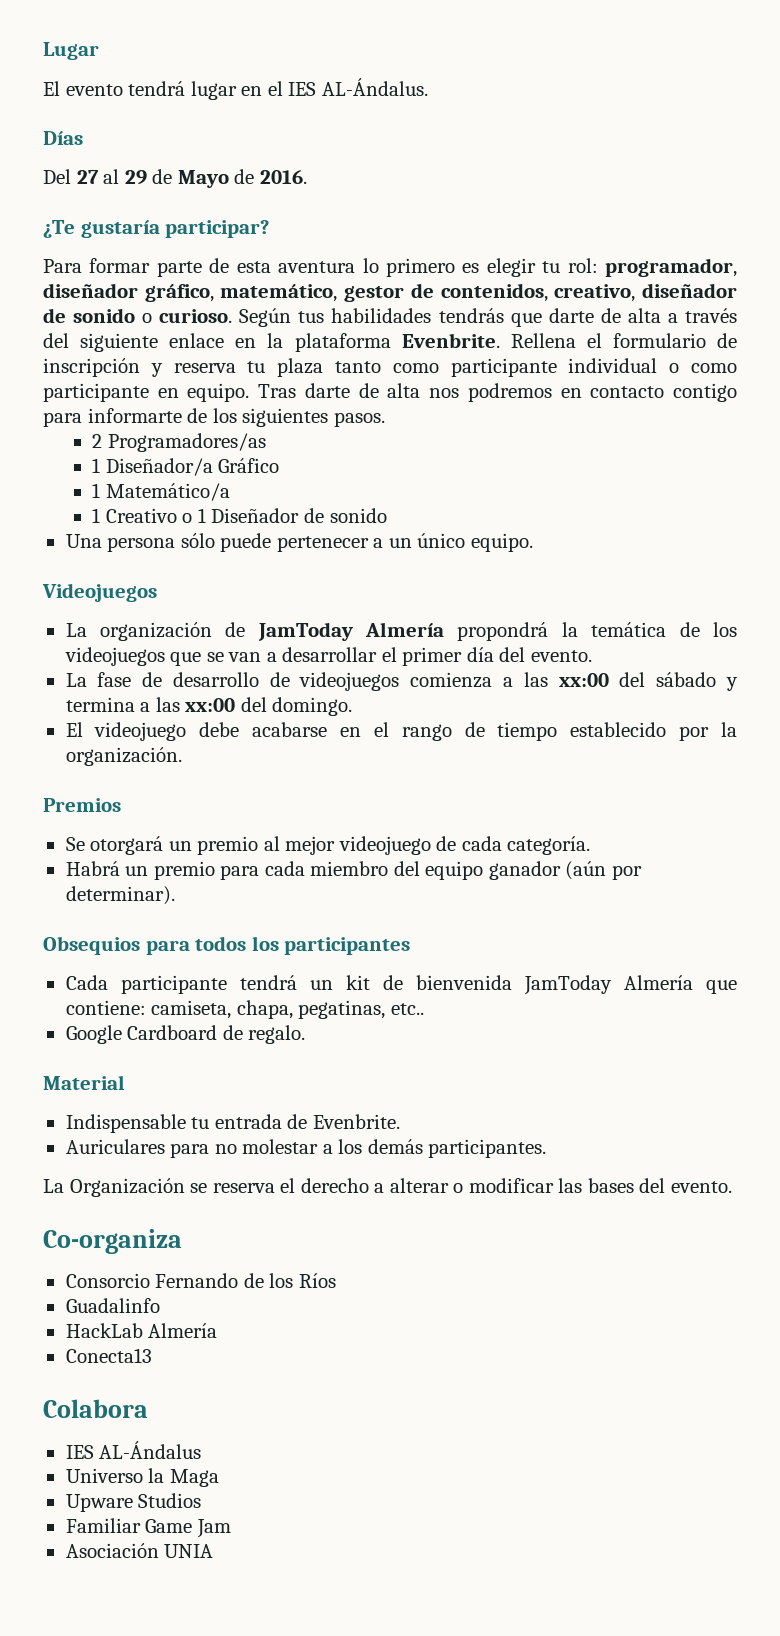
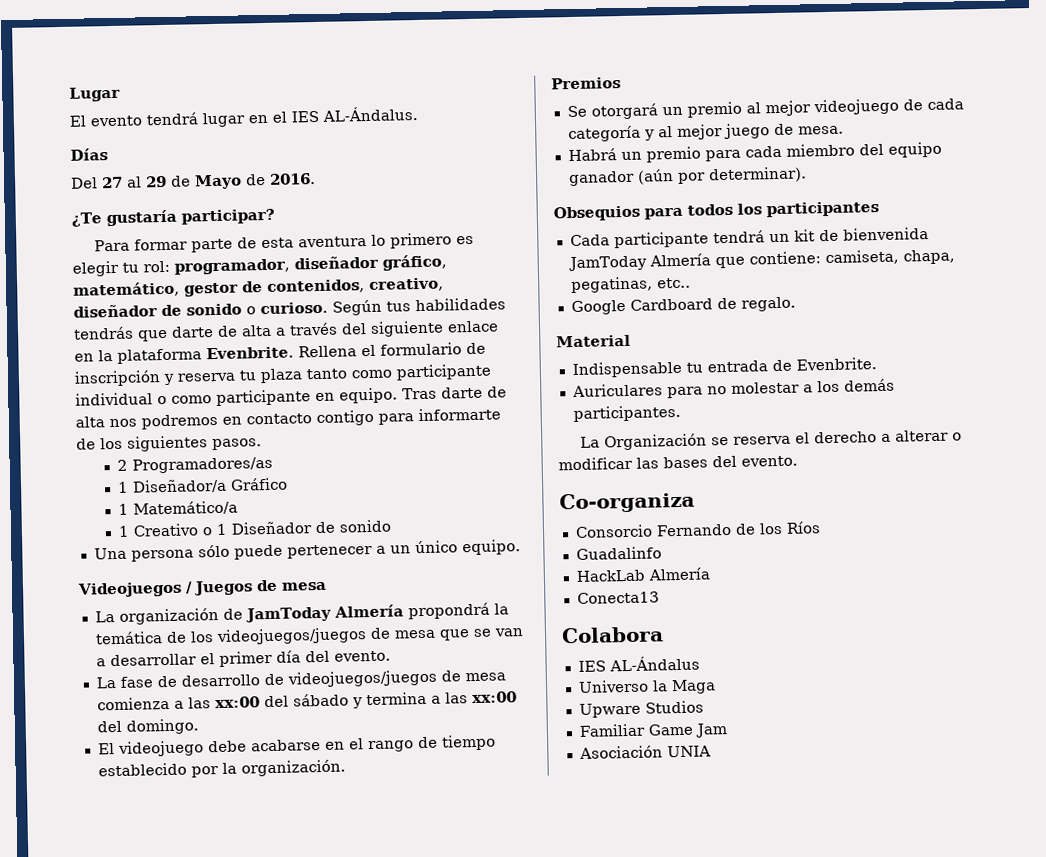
- Videojuegos
+ Videojuegos / Juegos de mesa
- La organización de JamToday Almería propondrá la temática de los videojuegos que se van a desarrollar el primer día del evento.
+ La organización de JamToday Almería propondrá la temática de los videojuegos/juegos de mesa que se van a desarrollar el primer día del evento.
- La fase de desarrollo de videojuegos comienza a las xx:00 del sábado y termina a las xx:00 del domingo.
+ La fase de desarrollo de videojuegos/juegos de mesa comienza a las xx:00 del sábado y termina a las xx:00 del domingo.
- Se otorgará un premio al mejor videojuego de cada categoría.
+ Se otorgará un premio al mejor videojuego de cada categoría y al mejor juego de mesa.

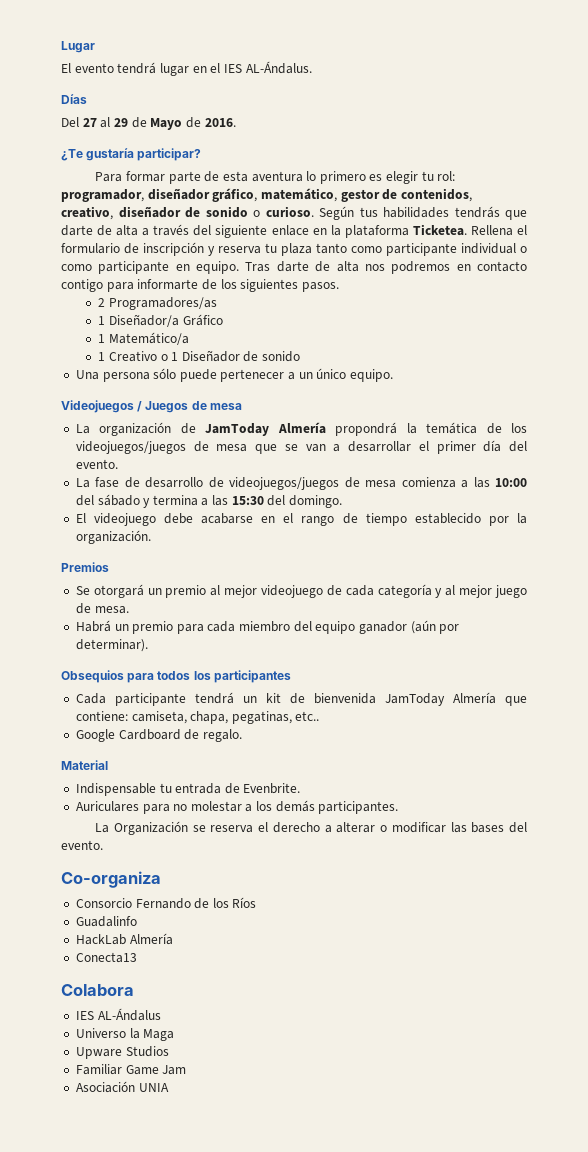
- Según tus habilidades tendrás que darte de alta a través del siguiente enlace en la plataforma Evenbrite.
+ Según tus habilidades tendrás que darte de alta a través del siguiente enlace en la plataforma Ticketea.
- La fase de desarrollo de videojuegos/juegos de mesa comienza a las xx:00 del sábado y termina a las xx:00 del domingo.
+ La fase de desarrollo de videojuegos/juegos de mesa comienza a las 10:00 del sábado y termina a las 15:30 del domingo.

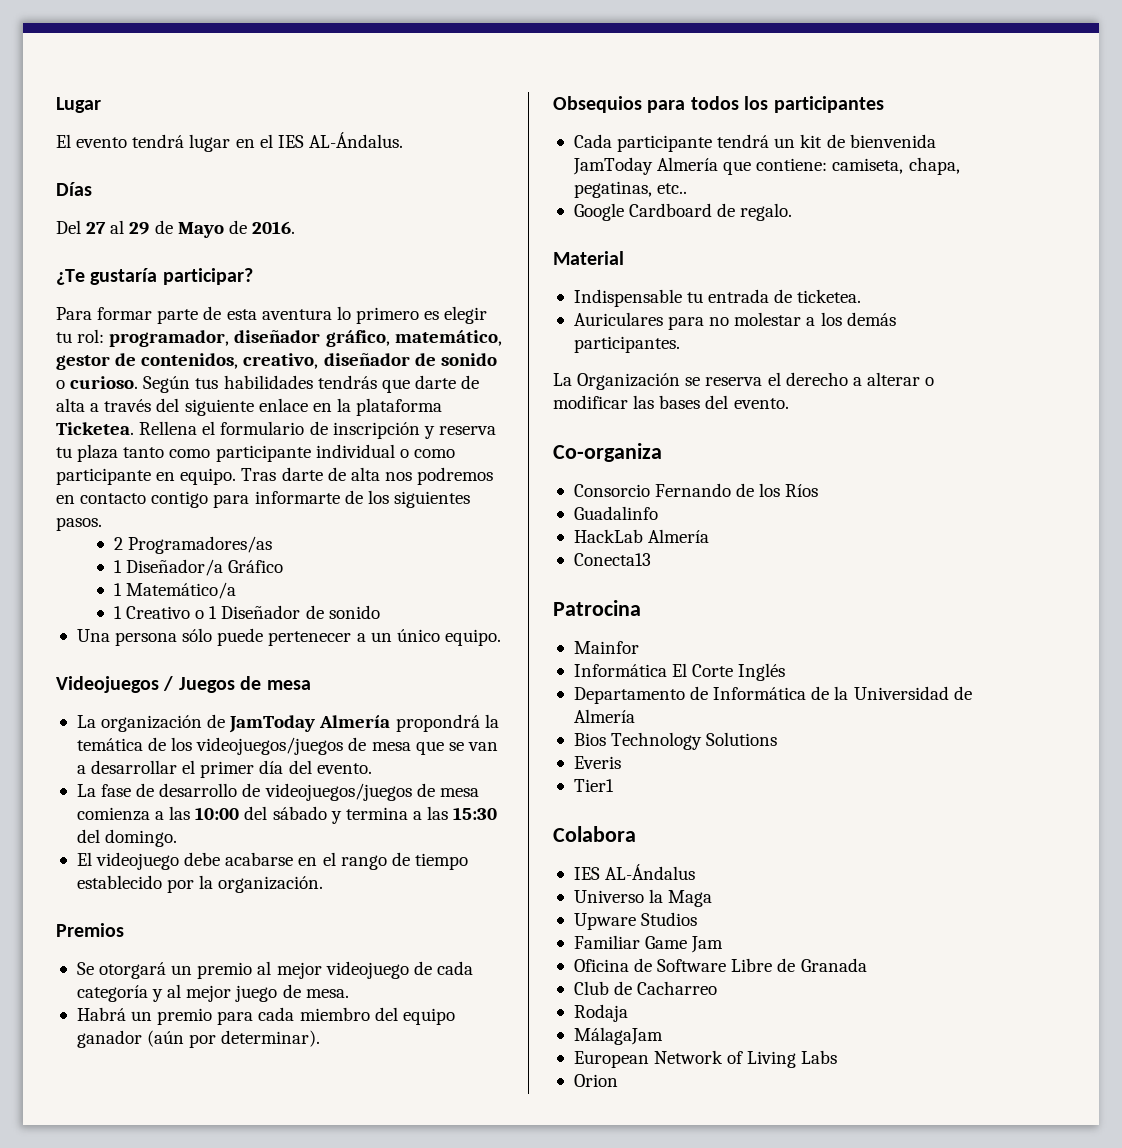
- Indispensable tu entrada de Evenbrite.
+ Indispensable tu entrada de ticketea.
+ Patrocina
+ Mainfor
+ Informática El Corte Inglés
+ Departamento de Informática de la Universidad de Almería
+ Bios Technology Solutions
+ Everis
+ Tier1
- Asociación UNIA
+ Oficina de Software Libre de Granada
+ Club de Cacharreo
+ Rodaja
+ MálagaJam
+ European Network of Living Labs
+ Orion

